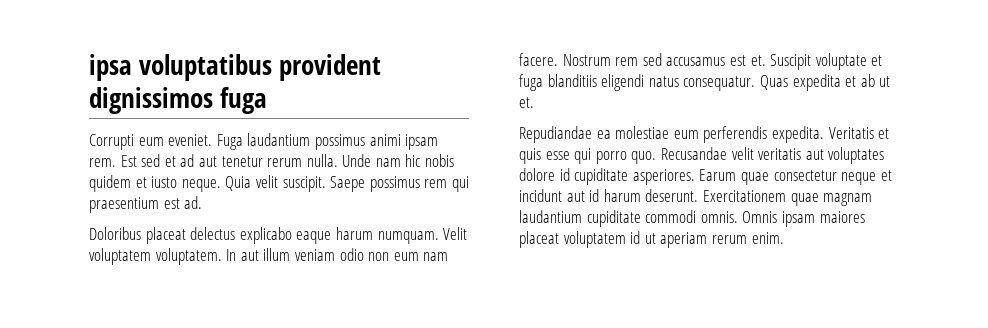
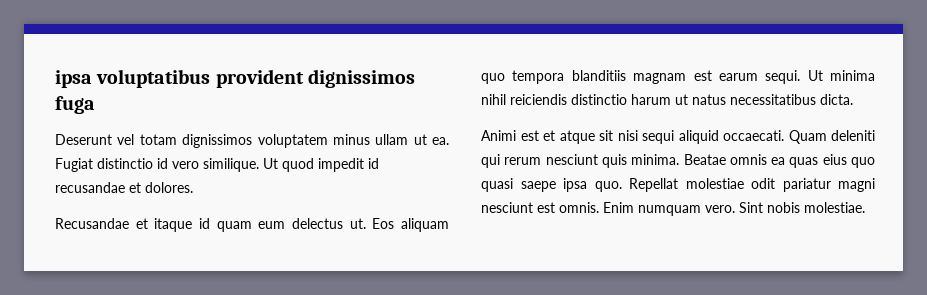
- Corrupti eum eveniet. Fuga laudantium possimus animi ipsam rem. Est sed et ad aut tenetur rerum nulla. Unde nam hic nobis quidem et iusto neque. Quia velit suscipit. Saepe possimus rem qui praesentium est ad.
- Doloribus placeat delectus explicabo eaque harum numquam. Velit voluptatem voluptatem. In aut illum veniam odio non eum nam facere. Nostrum rem sed accusamus est et. Suscipit voluptate et fuga blanditiis eligendi natus consequatur. Quas expedita et ab ut et.
- Repudiandae ea molestiae eum perferendis expedita. Veritatis et quis esse qui porro quo. Recusandae velit veritatis aut voluptates dolore id cupiditate asperiores. Earum quae consectetur neque et incidunt aut id harum deserunt. Exercitationem quae magnam laudantium cupiditate commodi omnis. Omnis ipsam maiores placeat voluptatem id ut aperiam rerum enim.
+ Deserunt vel totam dignissimos voluptatem minus ullam ut ea. Fugiat distinctio id vero similique. Ut quod impedit id recusandae et dolores.
+ Recusandae et itaque id quam eum delectus ut. Eos aliquam quo tempora blanditiis magnam est earum sequi. Ut minima nihil reiciendis distinctio harum ut natus necessitatibus dicta.
+ Animi est et atque sit nisi sequi aliquid occaecati. Quam deleniti qui rerum nesciunt quis minima. Beatae omnis ea quas eius quo quasi saepe ipsa quo. Repellat molestiae odit pariatur magni nesciunt est omnis. Enim numquam vero. Sint nobis molestiae.

